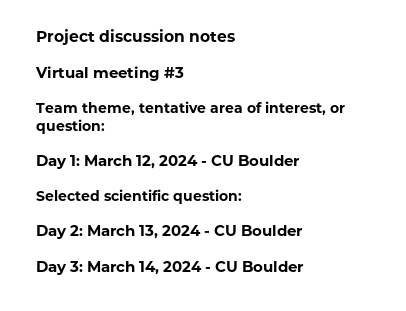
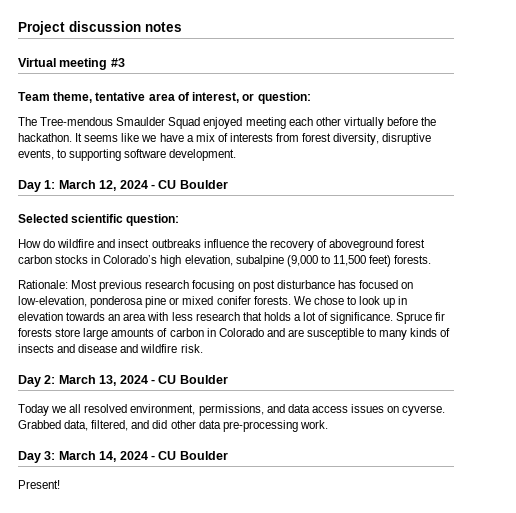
+ The Tree-mendous Smaulder Squad enjoyed meeting each other virtually before the hackathon. It seems like we have a mix of interests from forest diversity, disruptive events, to supporting software development.
+ How do wildfire and insect outbreaks influence the recovery of aboveground forest carbon stocks in Colorado’s high elevation, subalpine (9,000 to 11,500 feet) forests.
+ Rationale: Most previous research focusing on post disturbance has focused on low-elevation, ponderosa pine or mixed conifer forests. We chose to look up in elevation towards an area with less research that holds a lot of significance. Spruce fir forests store large amounts of carbon in Colorado and are susceptible to many kinds of insects and disease and wildfire risk.
+ Today we all resolved environment, permissions, and data access issues on cyverse. Grabbed data, filtered, and did other data pre-processing work.
+ Present!

